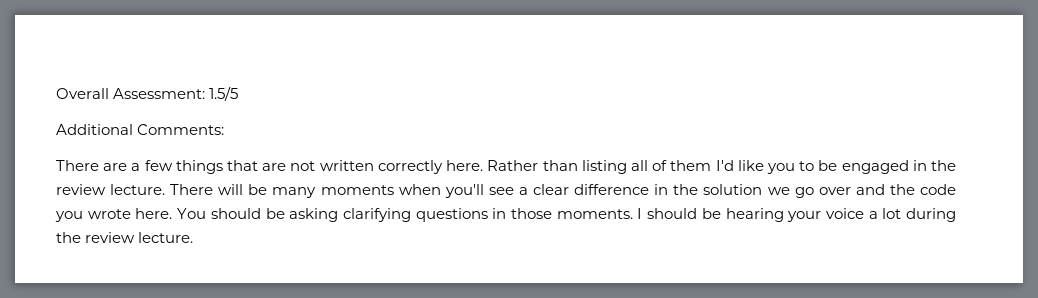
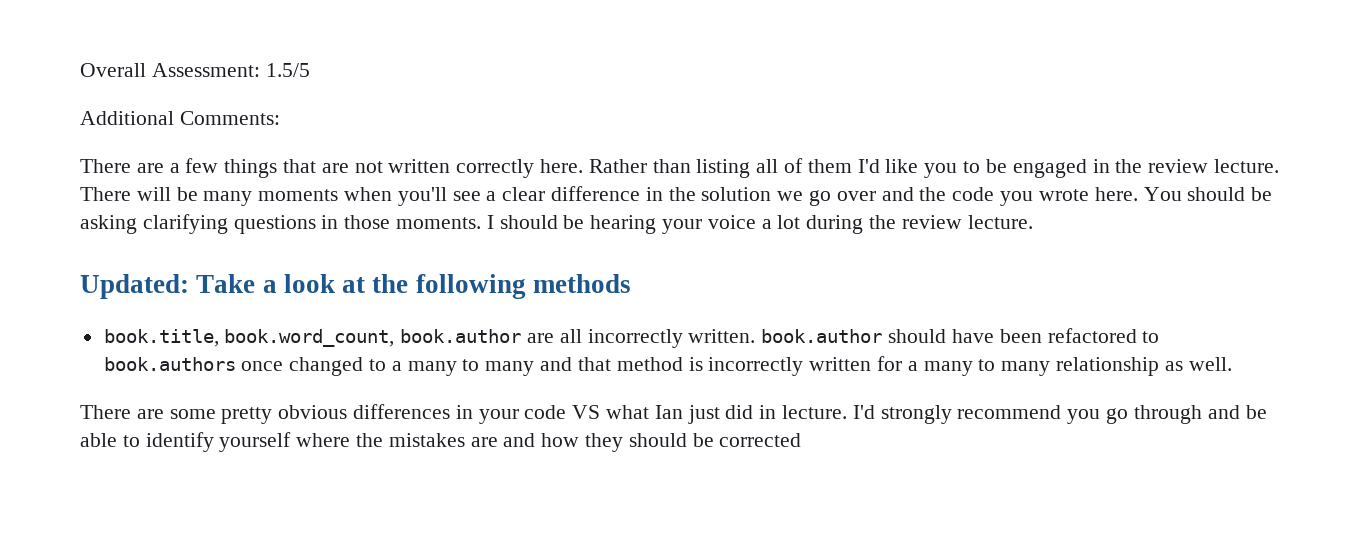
+ Updated: Take a look at the following methods
+ book.title, book.word_count, book.author are all incorrectly written. book.author should have been refactored to book.authors once changed to a many to many and that method is incorrectly written for a many to many relationship as well.
+ There are some pretty obvious differences in your code VS what Ian just did in lecture. I'd strongly recommend you go through and be able to identify yourself where the mistakes are and how they should be corrected

